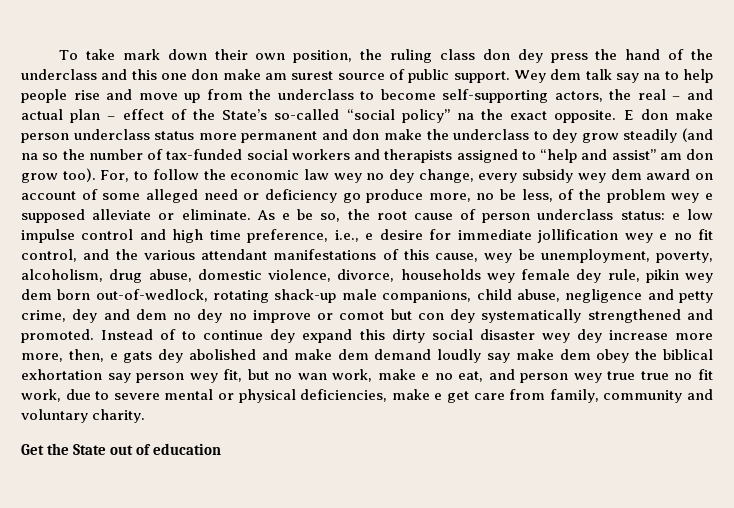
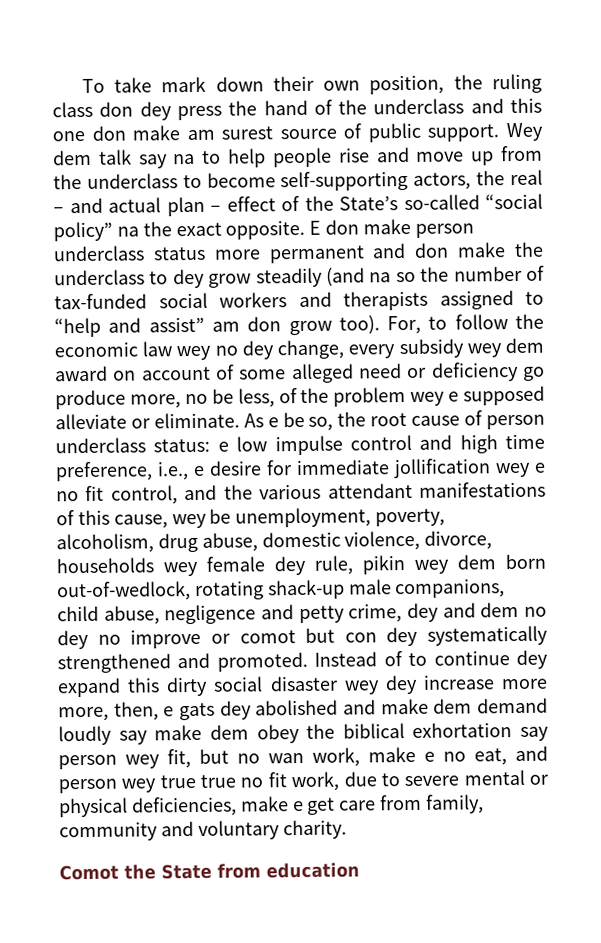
- Get the State out of education
+ Comot the State from education

